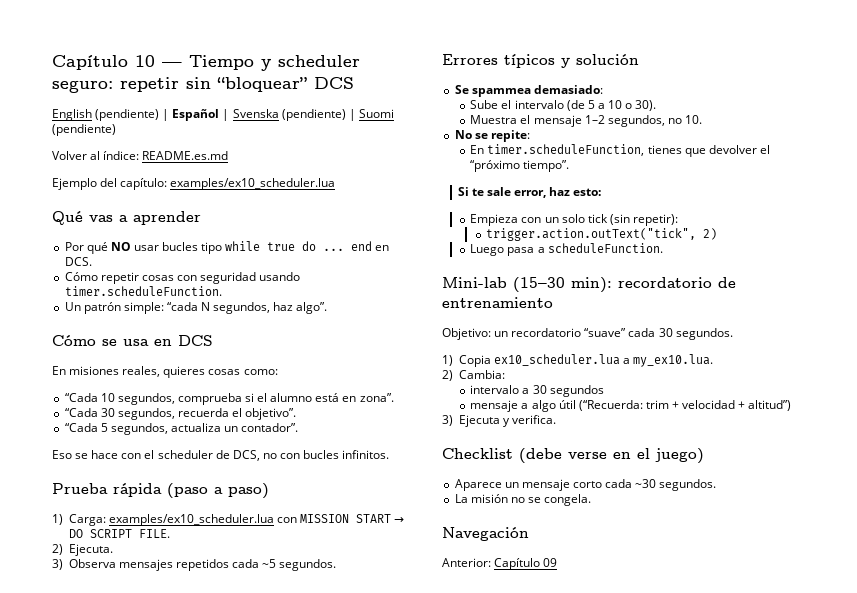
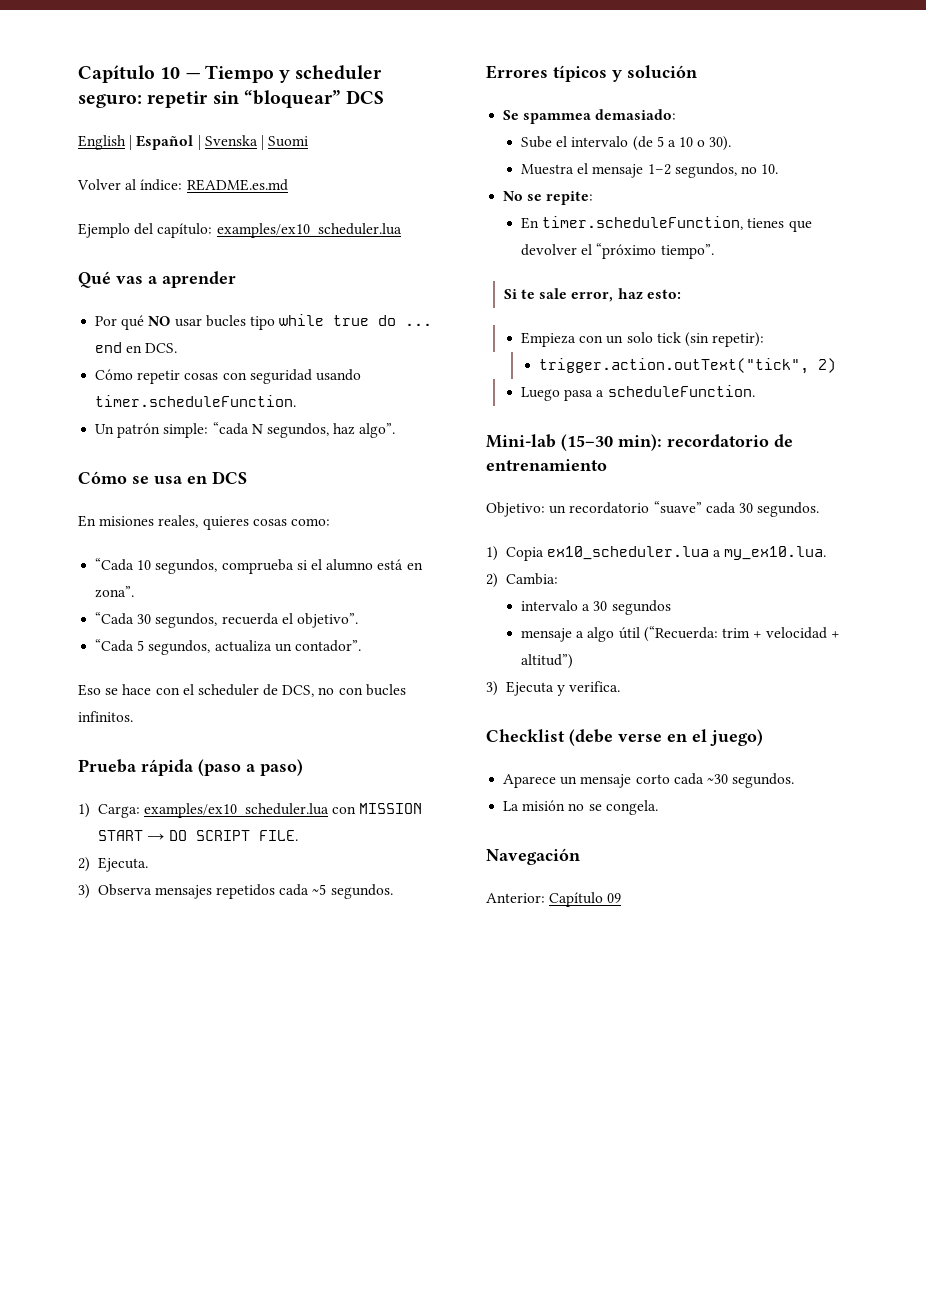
- English (pendiente) | Español | Svenska (pendiente) | Suomi (pendiente)
+ English | Español | Svenska | Suomi

